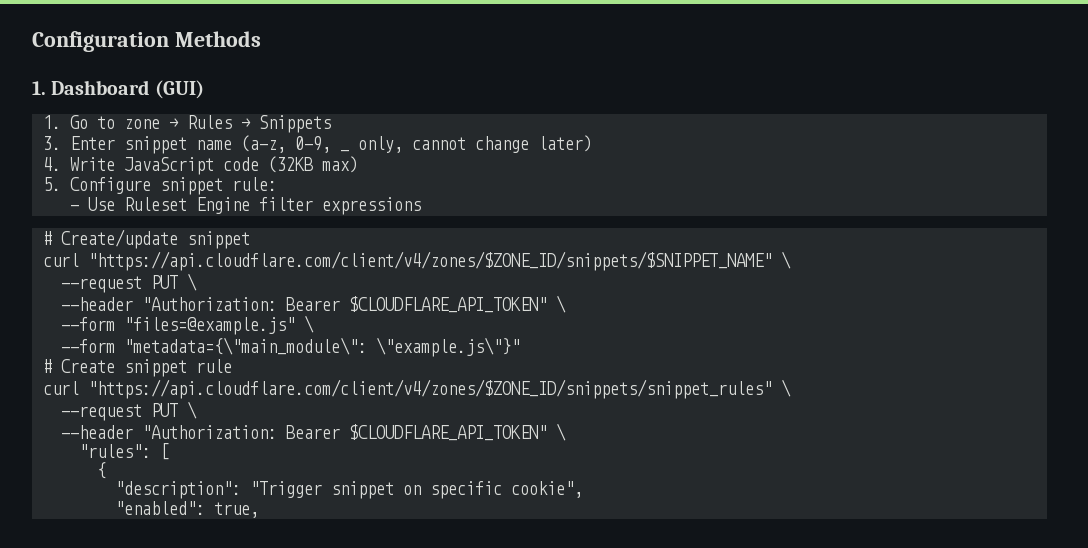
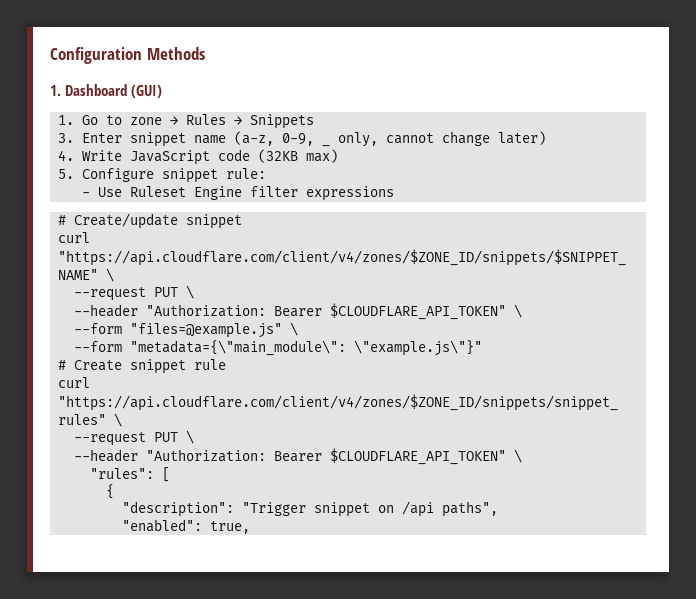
- "description": "Trigger snippet on specific cookie",
+ "description": "Trigger snippet on /api paths",

